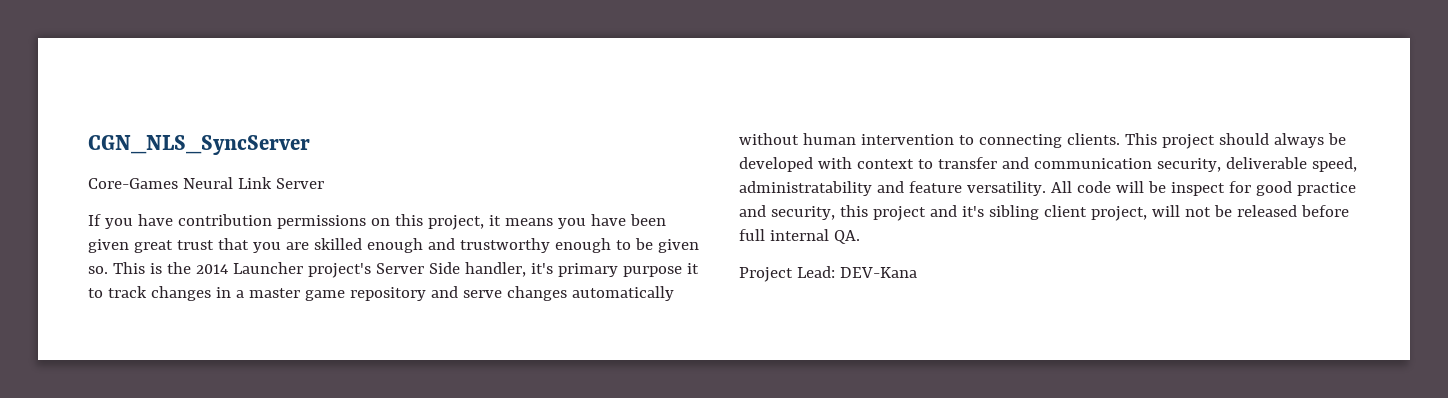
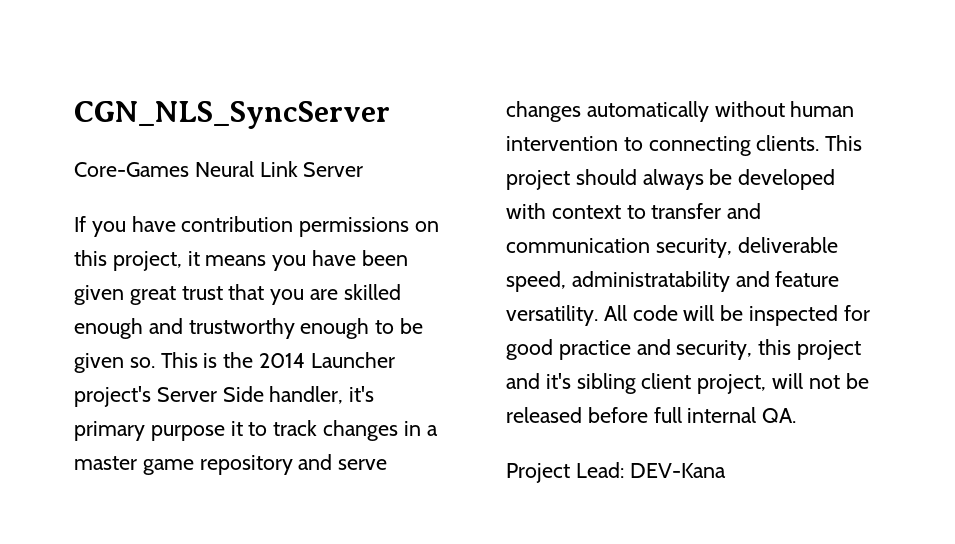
- All code will be inspect for good practice and security, this project and it's sibling client project, will not be released before full internal QA.
+ All code will be inspected for good practice and security, this project and it's sibling client project, will not be released before full internal QA.

